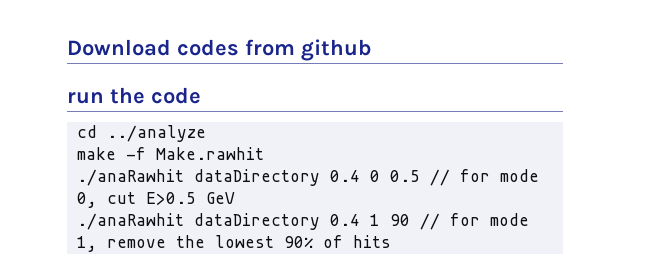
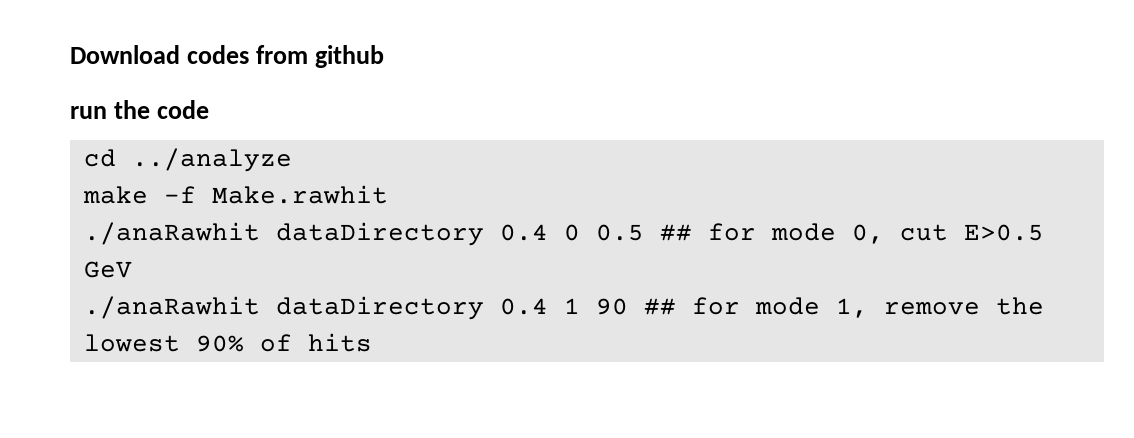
- ./anaRawhit dataDirectory 0.4 0 0.5 // for mode 0, cut E>0.5 GeV
+ ./anaRawhit dataDirectory 0.4 0 0.5 ## for mode 0, cut E>0.5 GeV
- ./anaRawhit dataDirectory 0.4 1 90 // for mode 1, remove the lowest 90% of hits
+ ./anaRawhit dataDirectory 0.4 1 90 ## for mode 1, remove the lowest 90% of hits

